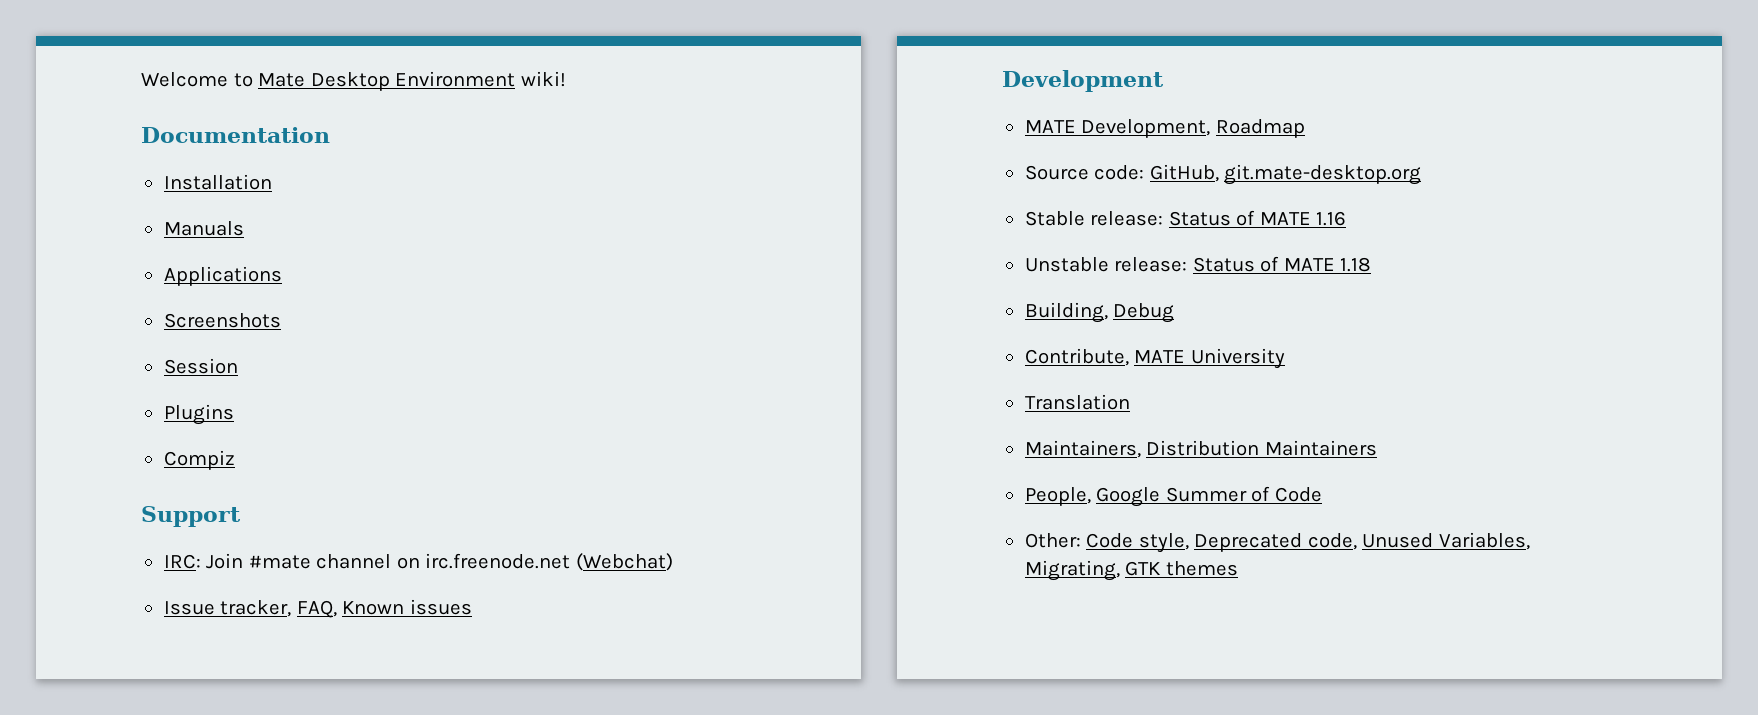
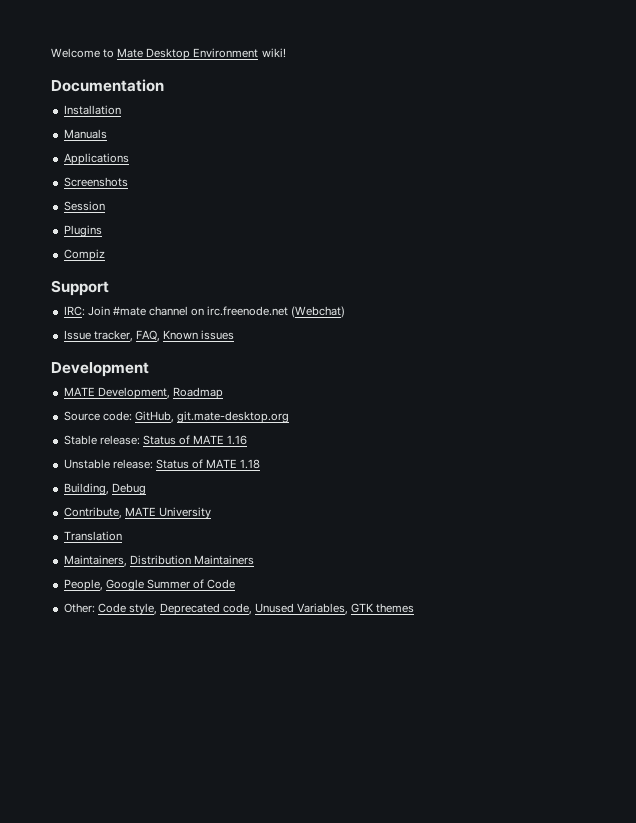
- Other: Code style, Deprecated code, Unused Variables, Migrating, GTK themes
+ Other: Code style, Deprecated code, Unused Variables, GTK themes

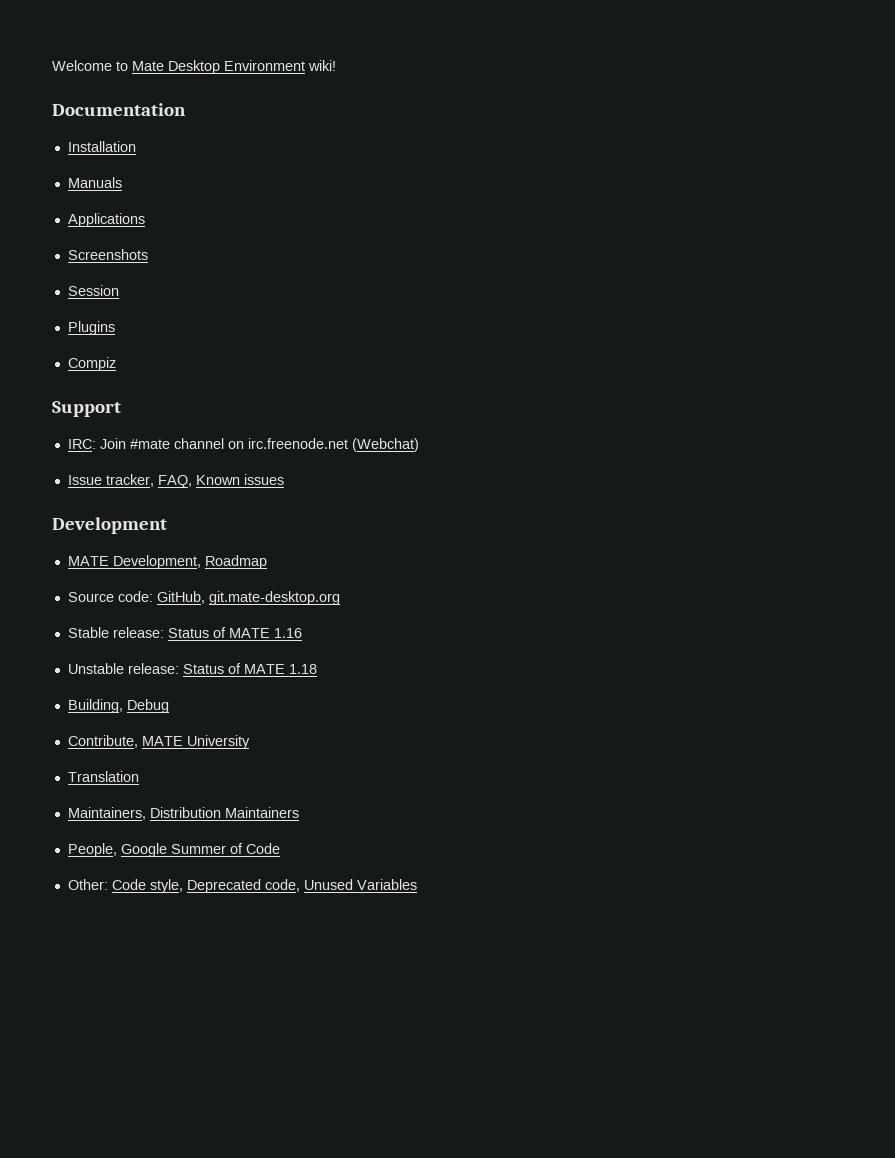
- Other: Code style, Deprecated code, Unused Variables, GTK themes
+ Other: Code style, Deprecated code, Unused Variables

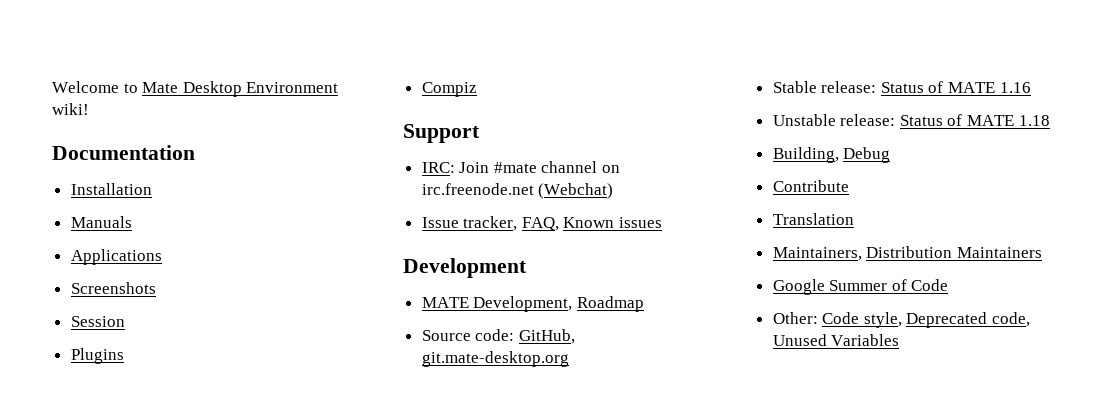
- Contribute, MATE University
+ Contribute
- People, Google Summer of Code
+ Google Summer of Code

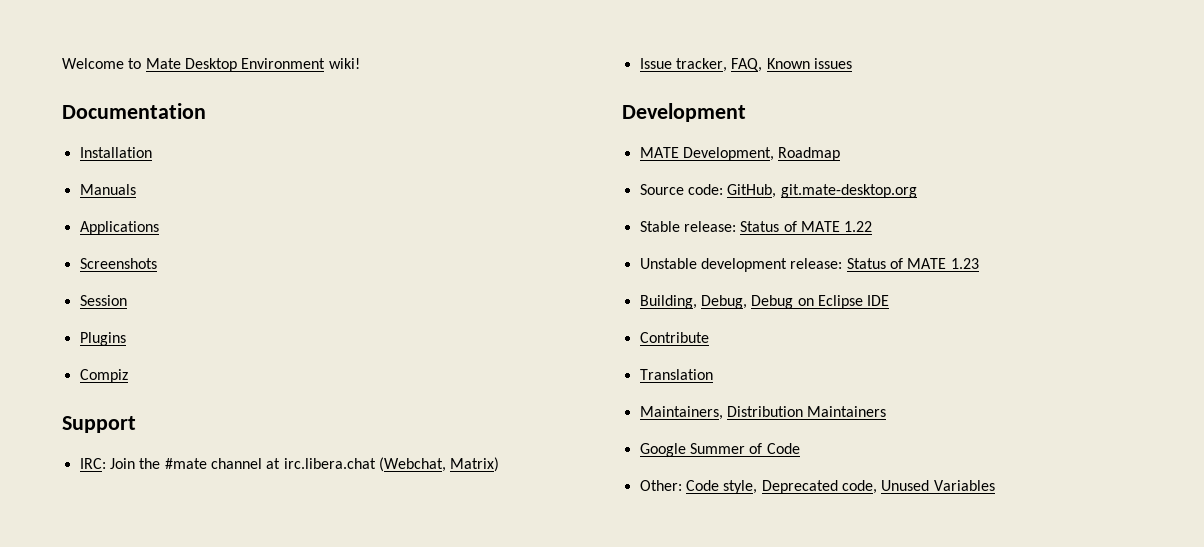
- IRC: Join #mate channel on irc.freenode.net (Webchat)
+ IRC: Join the #mate channel at irc.libera.chat (Webchat, Matrix)
- Stable release: Status of MATE 1.16
+ Stable release: Status of MATE 1.22
- Unstable release: Status of MATE 1.18
+ Unstable development release: Status of MATE 1.23
- Building, Debug
+ Building, Debug, Debug on Eclipse IDE

